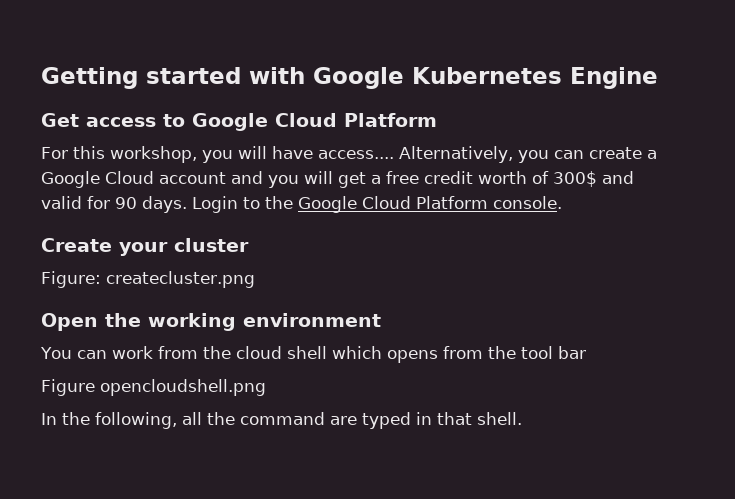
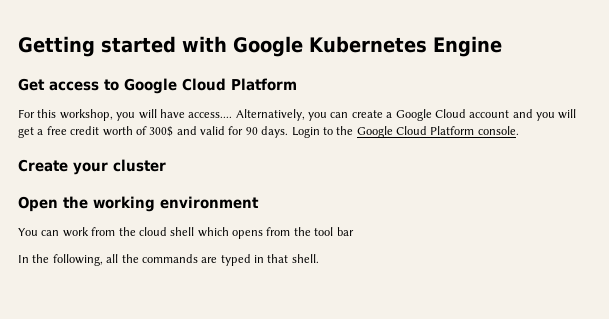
- Figure: createcluster.png
- Figure opencloudshell.png
- In the following, all the command are typed in that shell.
+ In the following, all the commands are typed in that shell.

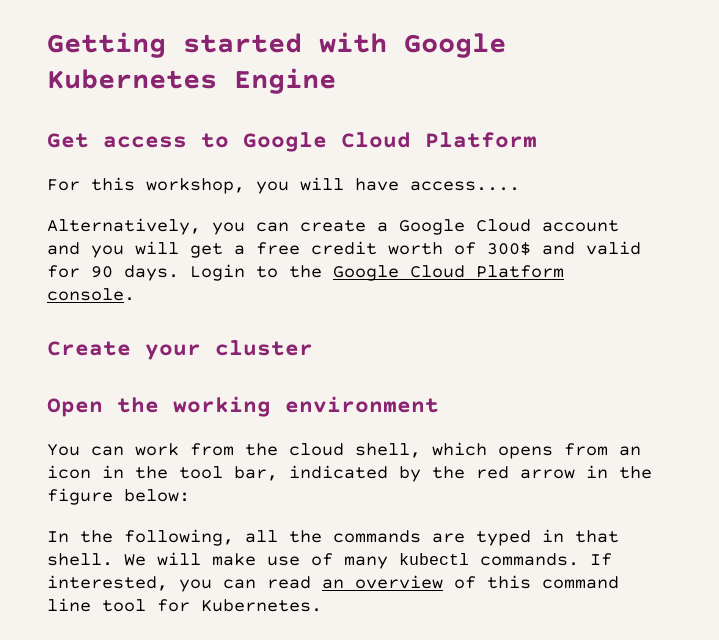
- For this workshop, you will have access.... Alternatively, you can create a Google Cloud account and you will get a free credit worth of 300$ and valid for 90 days.
+ For this workshop, you will have access....
+ Alternatively, you can create a Google Cloud account and you will get a free credit worth of 300$ and valid for 90 days.
- You can work from the cloud shell which opens from the tool bar
+ You can work from the cloud shell, which opens from an icon in the tool bar, indicated by the red arrow in the figure below:
+ We will make use of many kubectl commands. If interested, you can read an overview of this command line tool for Kubernetes.

